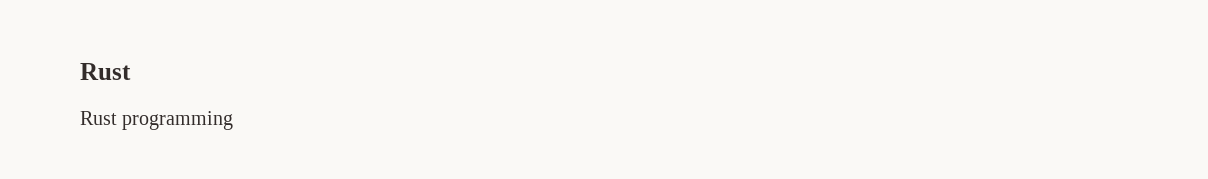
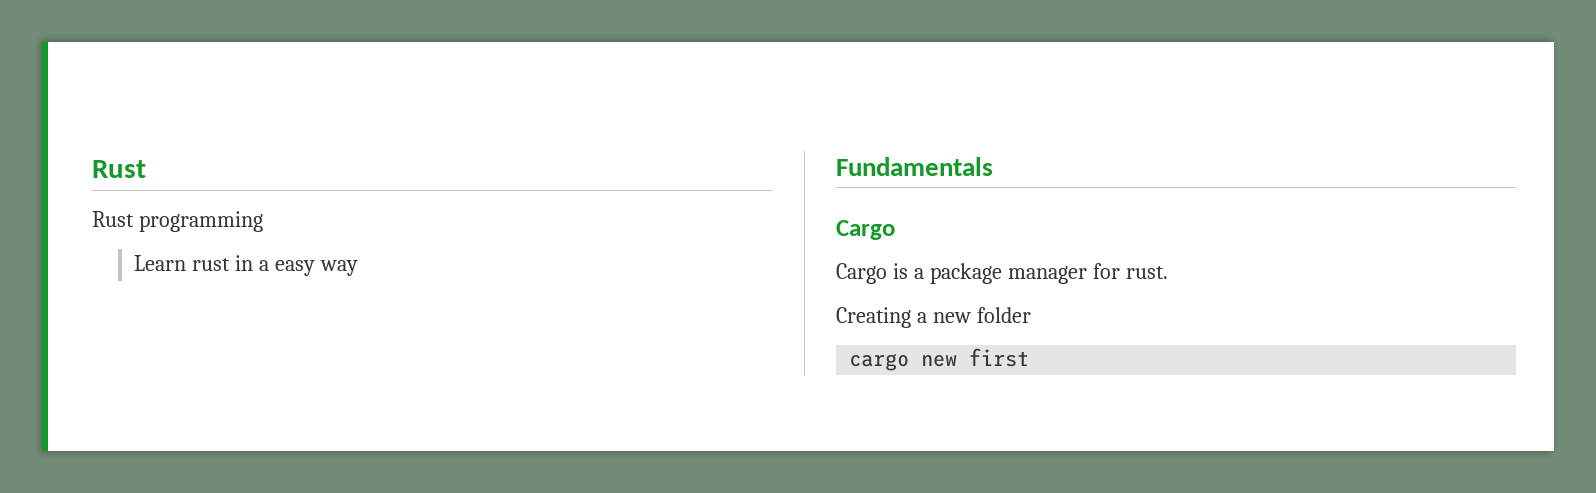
+ Learn rust in a easy way
+ Fundamentals
+ Cargo
+ Cargo is a package manager for rust.
+ Creating a new folder
+ cargo new first

